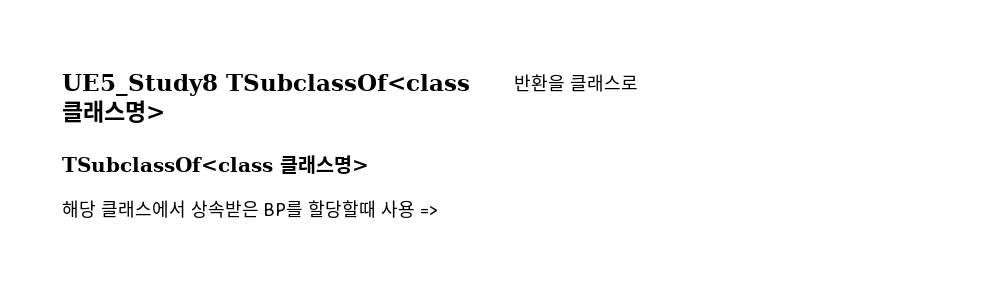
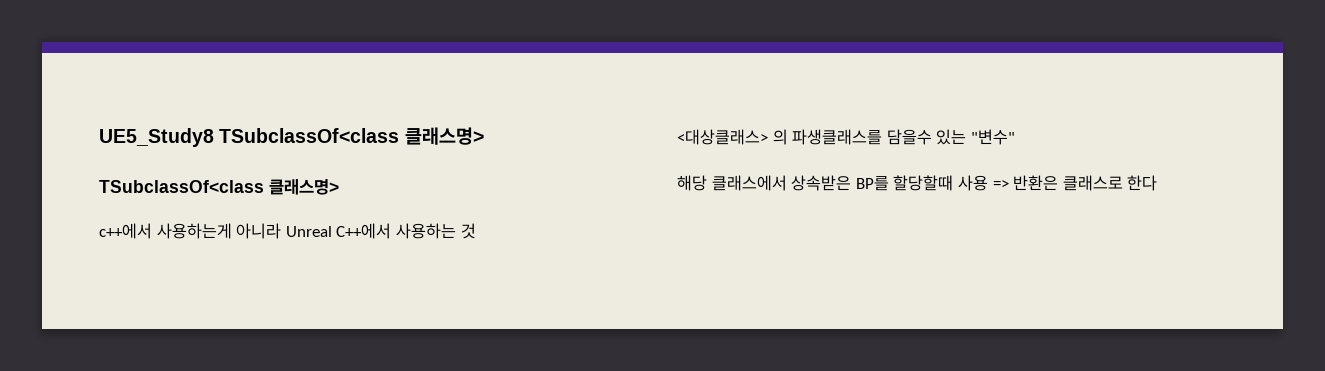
+ c++에서 사용하는게 아니라 Unreal C++에서 사용하는 것
+ <대상클래스> 의 파생클래스를 담을수 있는 "변수"
- 해당 클래스에서 상속받은 BP를 할당할때 사용 => 반환을 클래스로
+ 해당 클래스에서 상속받은 BP를 할당할때 사용 => 반환은 클래스로 한다

